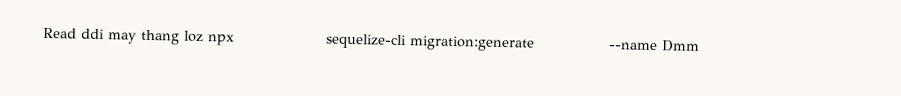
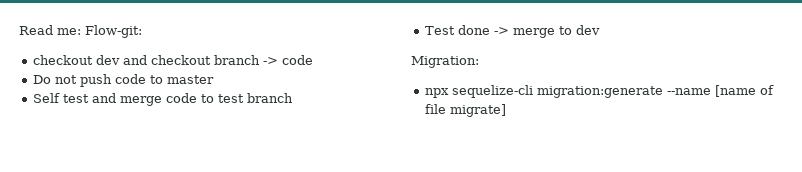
- Read ddi may thang loz npx sequelize-cli migration:generate --name Dmm
+ Read me: Flow-git:
+ checkout dev and checkout branch -> code
+ Do not push code to master
+ Self test and merge code to test branch
+ Test done -> merge to dev
+ Migration:
+ npx sequelize-cli migration:generate --name [name of file migrate]

